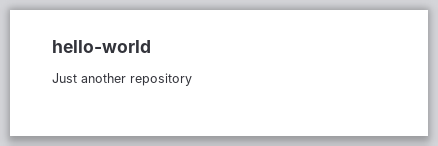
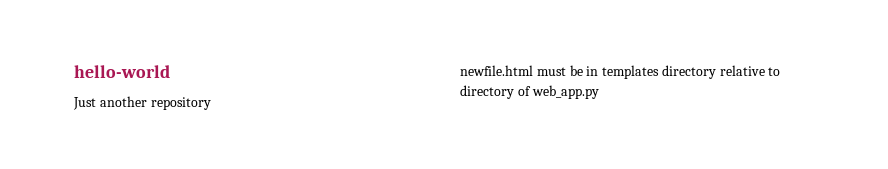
+ newfile.html must be in templates directory relative to directory of web_app.py

